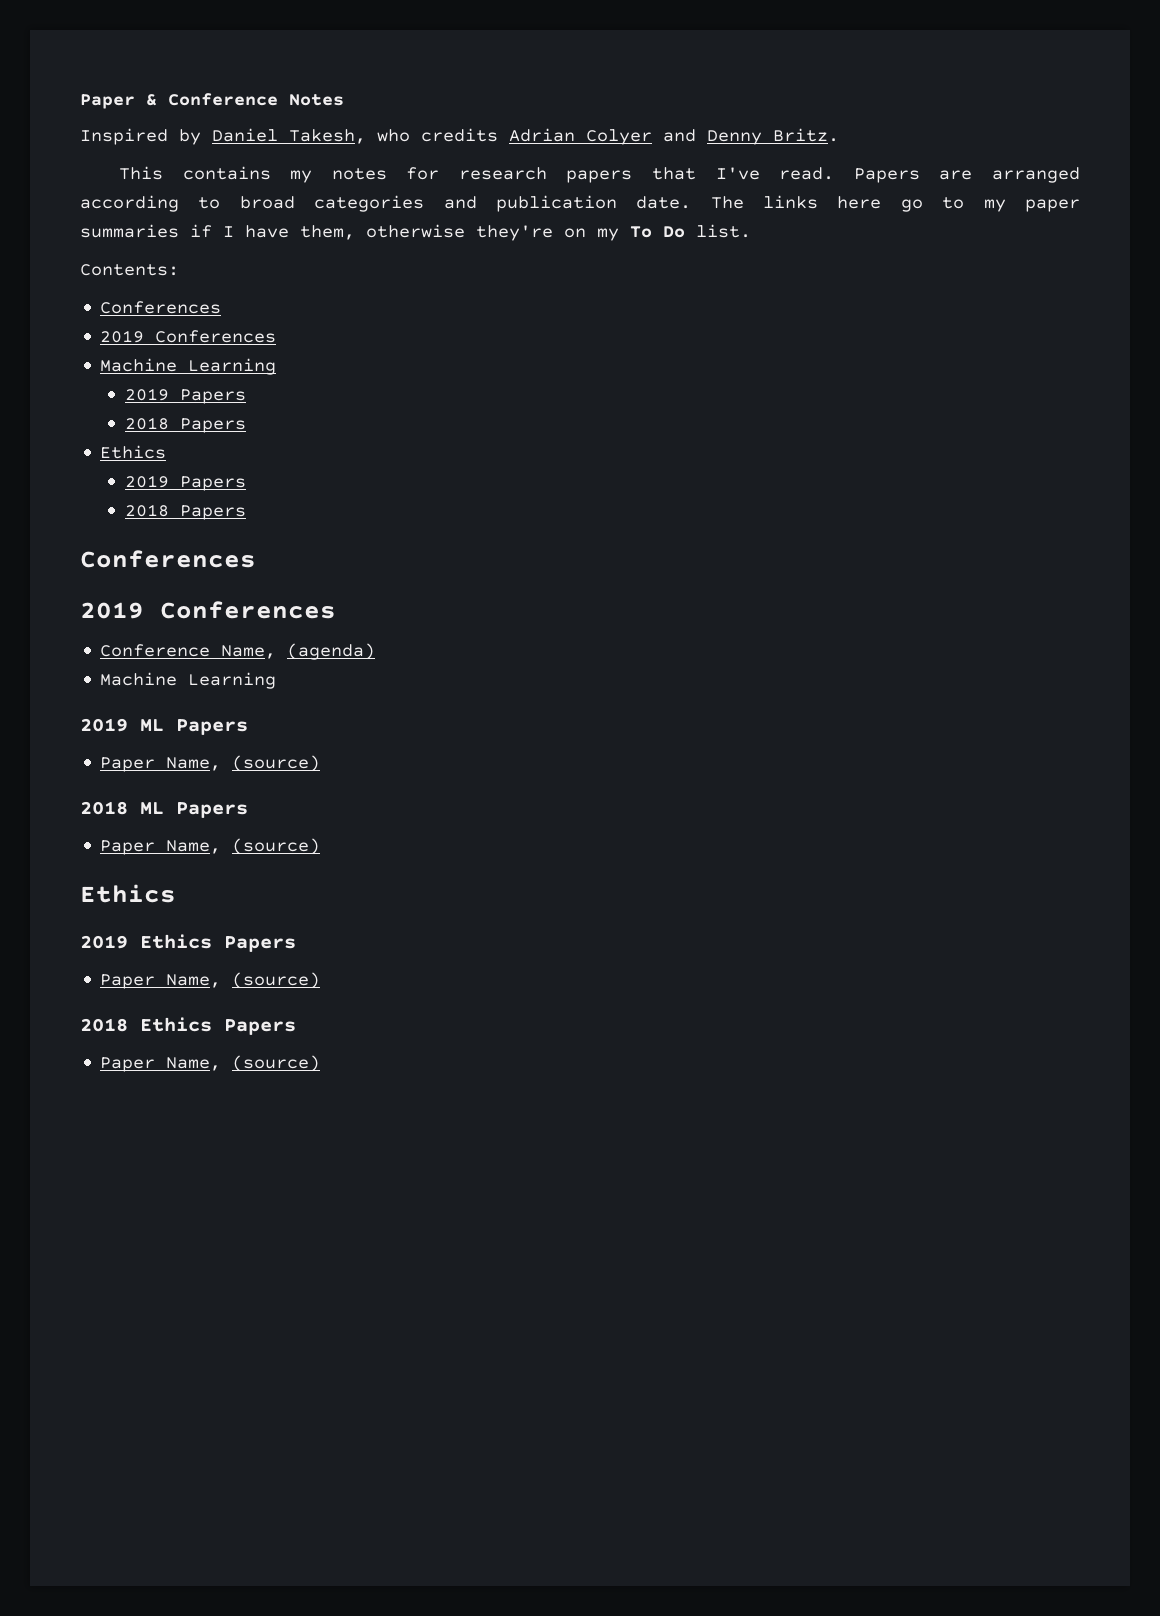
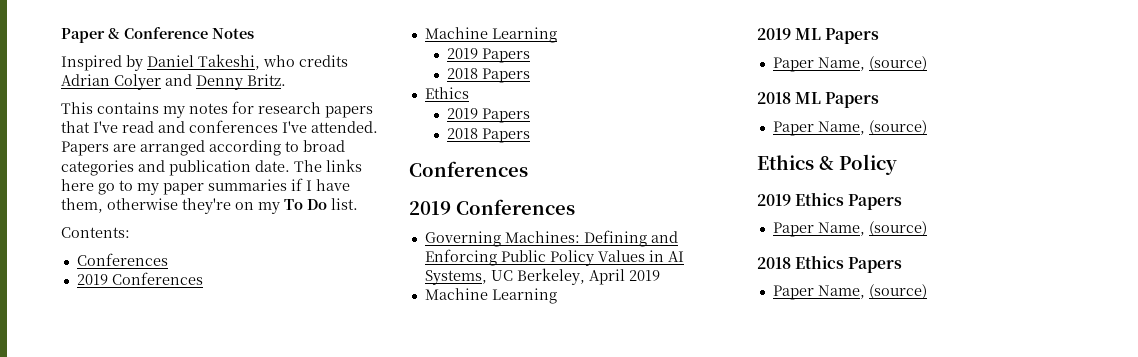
- Inspired by Daniel Takesh, who credits Adrian Colyer and Denny Britz.
+ Inspired by Daniel Takeshi, who credits Adrian Colyer and Denny Britz.
- This contains my notes for research papers that I've read.
+ This contains my notes for research papers that I've read and conferences I've attended.
- Conference Name, (agenda)
+ Governing Machines: Defining and Enforcing Public Policy Values in AI Systems, UC Berkeley, April 2019
  2018 ML Papers
  Paper Name, (source)
- Ethics
+ Ethics & Policy

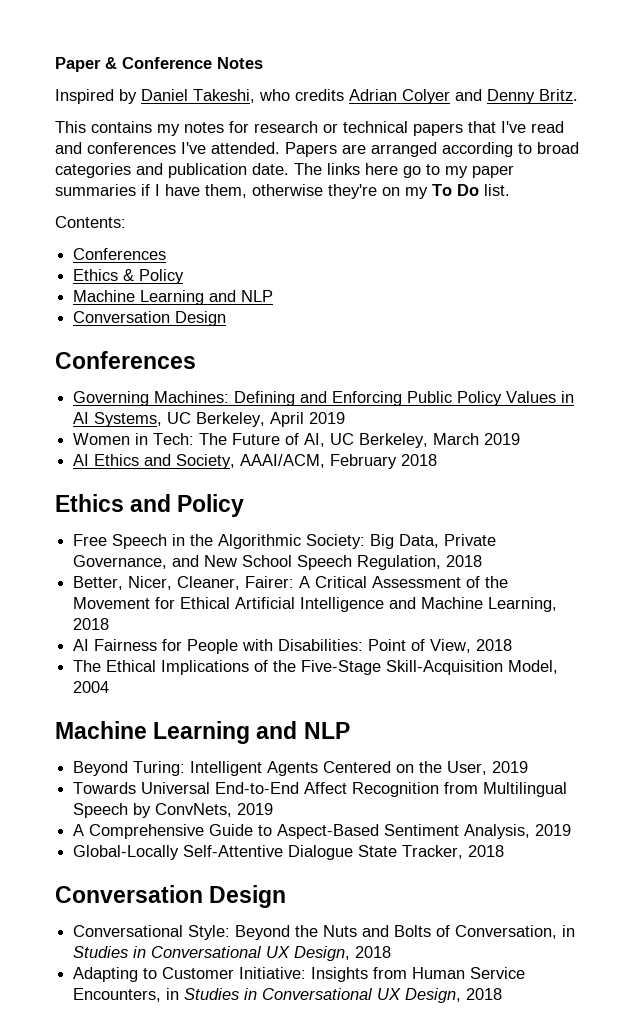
- This contains my notes for research papers that I've read and conferences I've attended.
+ This contains my notes for research or technical papers that I've read and conferences I've attended.
  Contents:
  Conferences
- 2019 Conferences
- Machine Learning
- 2019 Papers
- 2018 Papers
- Ethics
- 2019 Papers
- 2018 Papers
+ Ethics & Policy
+ Machine Learning and NLP
+ Conversation Design
  Conferences
- 2019 Conferences
  Governing Machines: Defining and Enforcing Public Policy Values in AI Systems, UC Berkeley, April 2019
- Machine Learning
- 2019 ML Papers
- Paper Name, (source)
- 2018 ML Papers
- Paper Name, (source)
- Ethics & Policy
- 2019 Ethics Papers
- Paper Name, (source)
- 2018 Ethics Papers
- Paper Name, (source)
+ Women in Tech: The Future of AI, UC Berkeley, March 2019
+ AI Ethics and Society, AAAI/ACM, February 2018
+ Ethics and Policy
+ Free Speech in the Algorithmic Society: Big Data, Private Governance, and New School Speech Regulation, 2018
+ Better, Nicer, Cleaner, Fairer: A Critical Assessment of the Movement for Ethical Artificial Intelligence and Machine Learning, 2018
+ AI Fairness for People with Disabilities: Point of View, 2018
+ The Ethical Implications of the Five-Stage Skill-Acquisition Model, 2004
+ Machine Learning and NLP
+ Beyond Turing: Intelligent Agents Centered on the User, 2019
+ Towards Universal End-to-End Affect Recognition from Multilingual Speech by ConvNets, 2019
+ A Comprehensive Guide to Aspect-Based Sentiment Analysis, 2019
+ Global-Locally Self-Attentive Dialogue State Tracker, 2018
+ Conversation Design
+ Conversational Style: Beyond the Nuts and Bolts of Conversation, in Studies in Conversational UX Design, 2018
+ Adapting to Customer Initiative: Insights from Human Service Encounters, in Studies in Conversational UX Design, 2018

